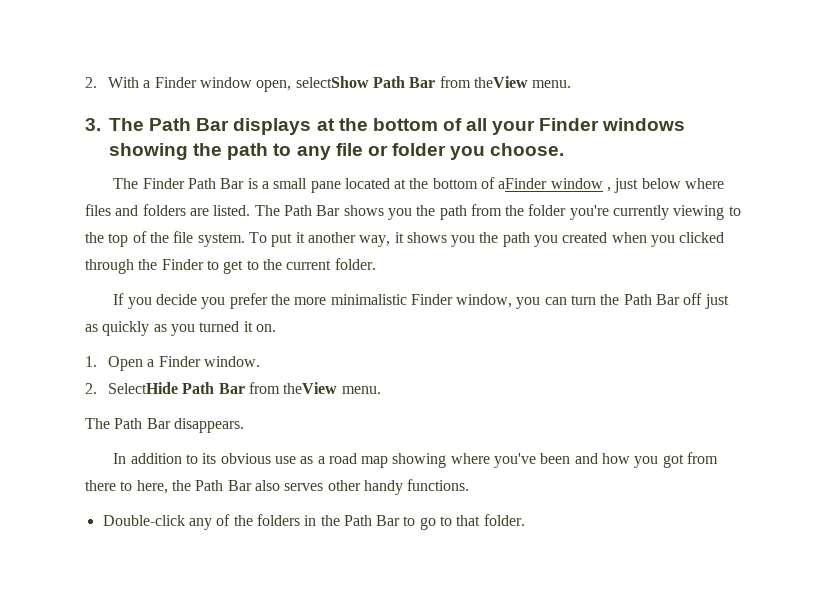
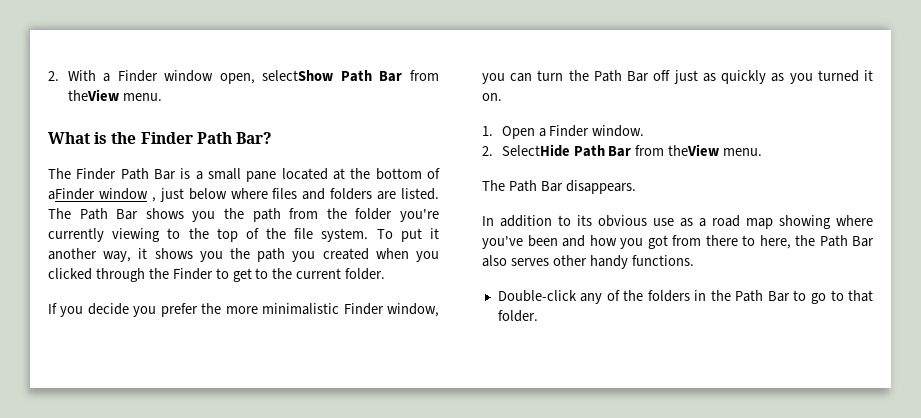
- 3. The Path Bar displays at the bottom of all your Finder windows showing the path to any file or folder you choose.
+ What is the Finder Path Bar?

